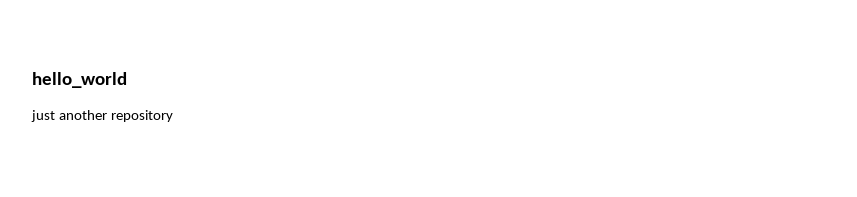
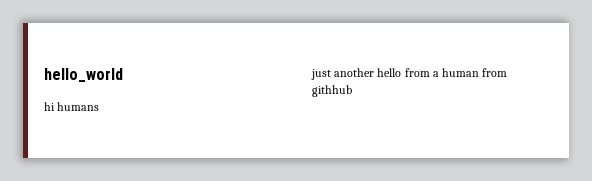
+ hi humans
- just another repository
+ just another hello from a human from githhub

